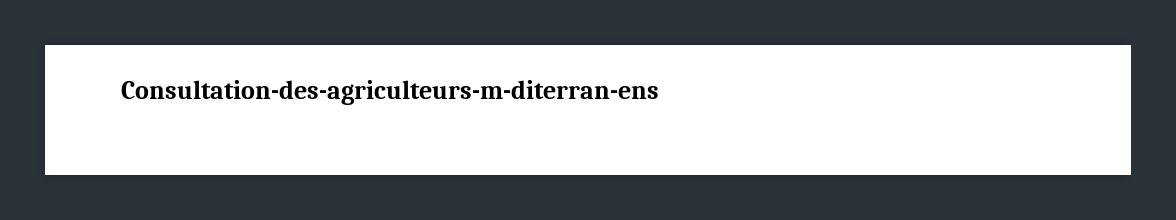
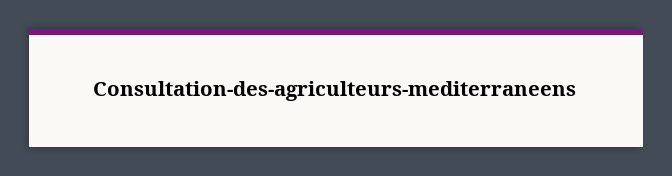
- Consultation-des-agriculteurs-m-diterran-ens
+ Consultation-des-agriculteurs-mediterraneens

